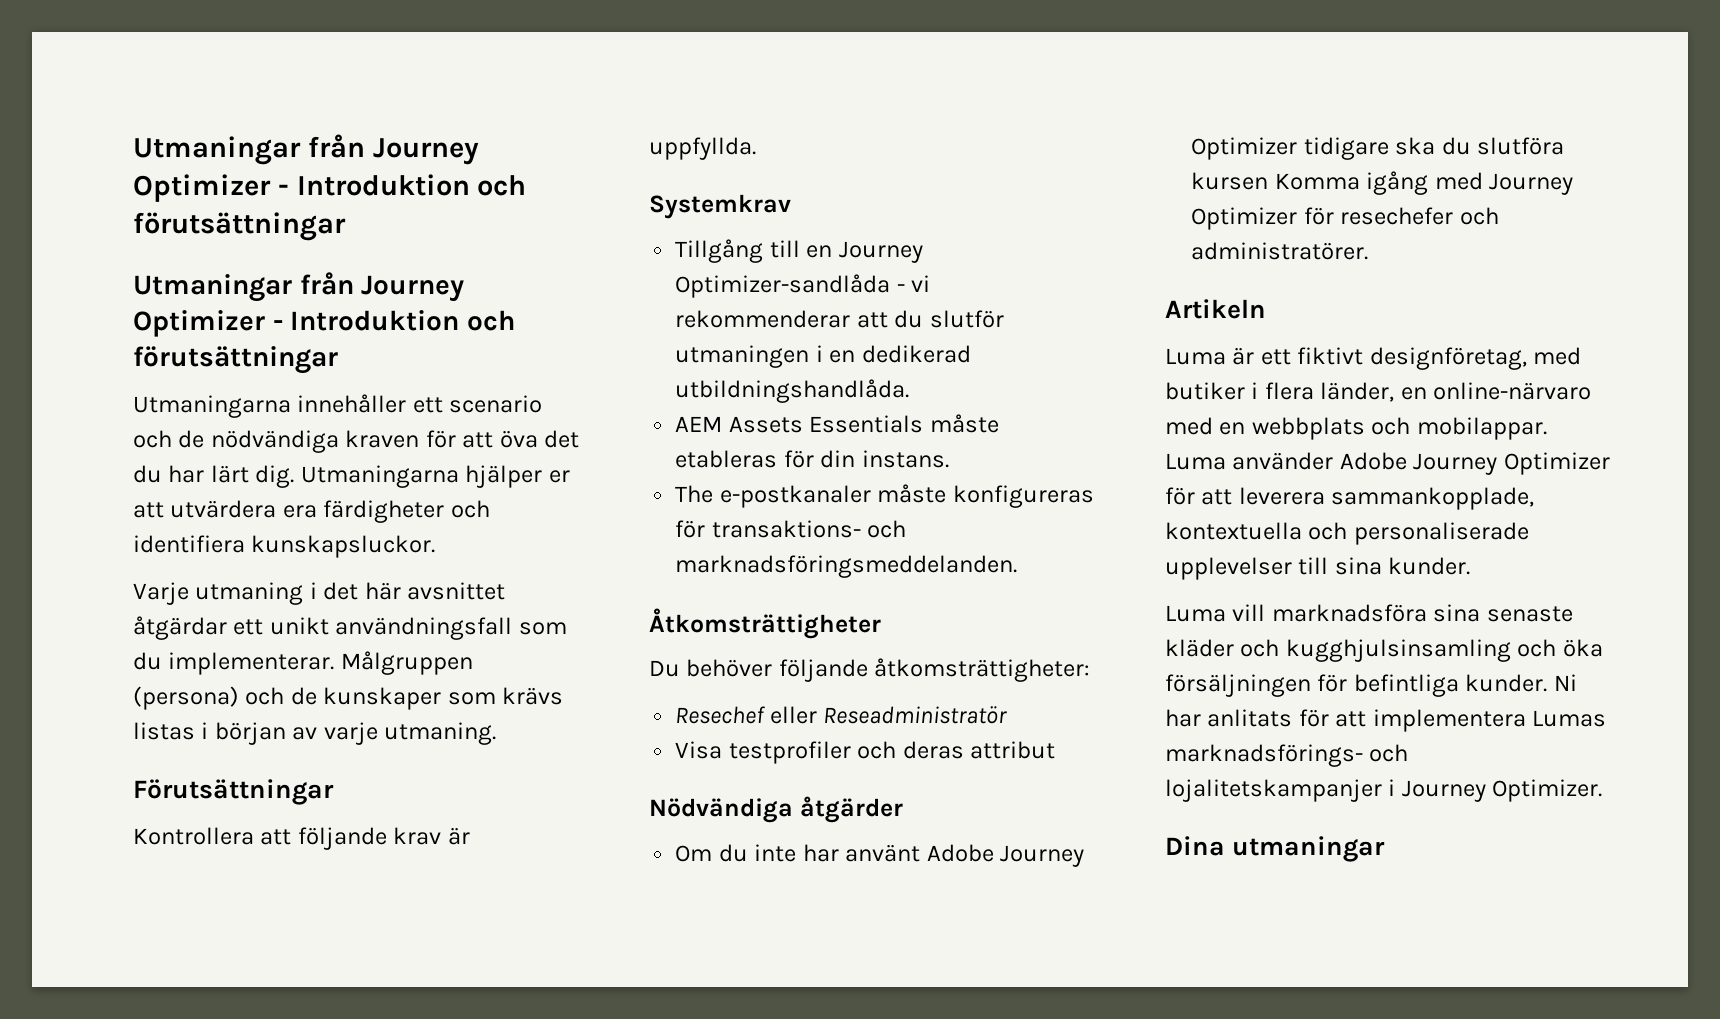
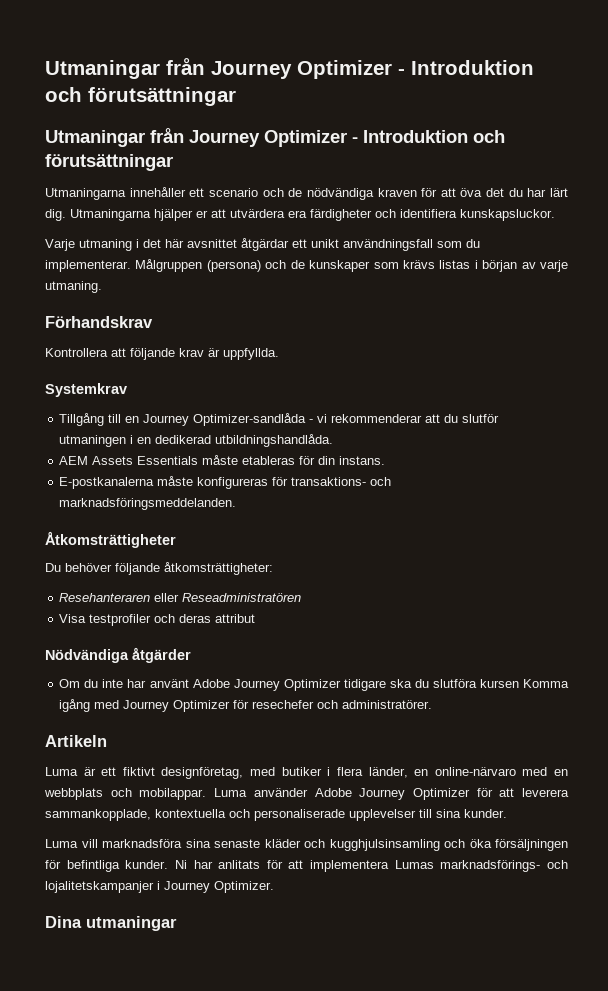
- Förutsättningar
+ Förhandskrav
- The e-postkanaler måste konfigureras för transaktions- och marknadsföringsmeddelanden.
+ E-postkanalerna måste konfigureras för transaktions- och marknadsföringsmeddelanden.
- Resechef eller Reseadministratör
+ Resehanteraren eller Reseadministratören

